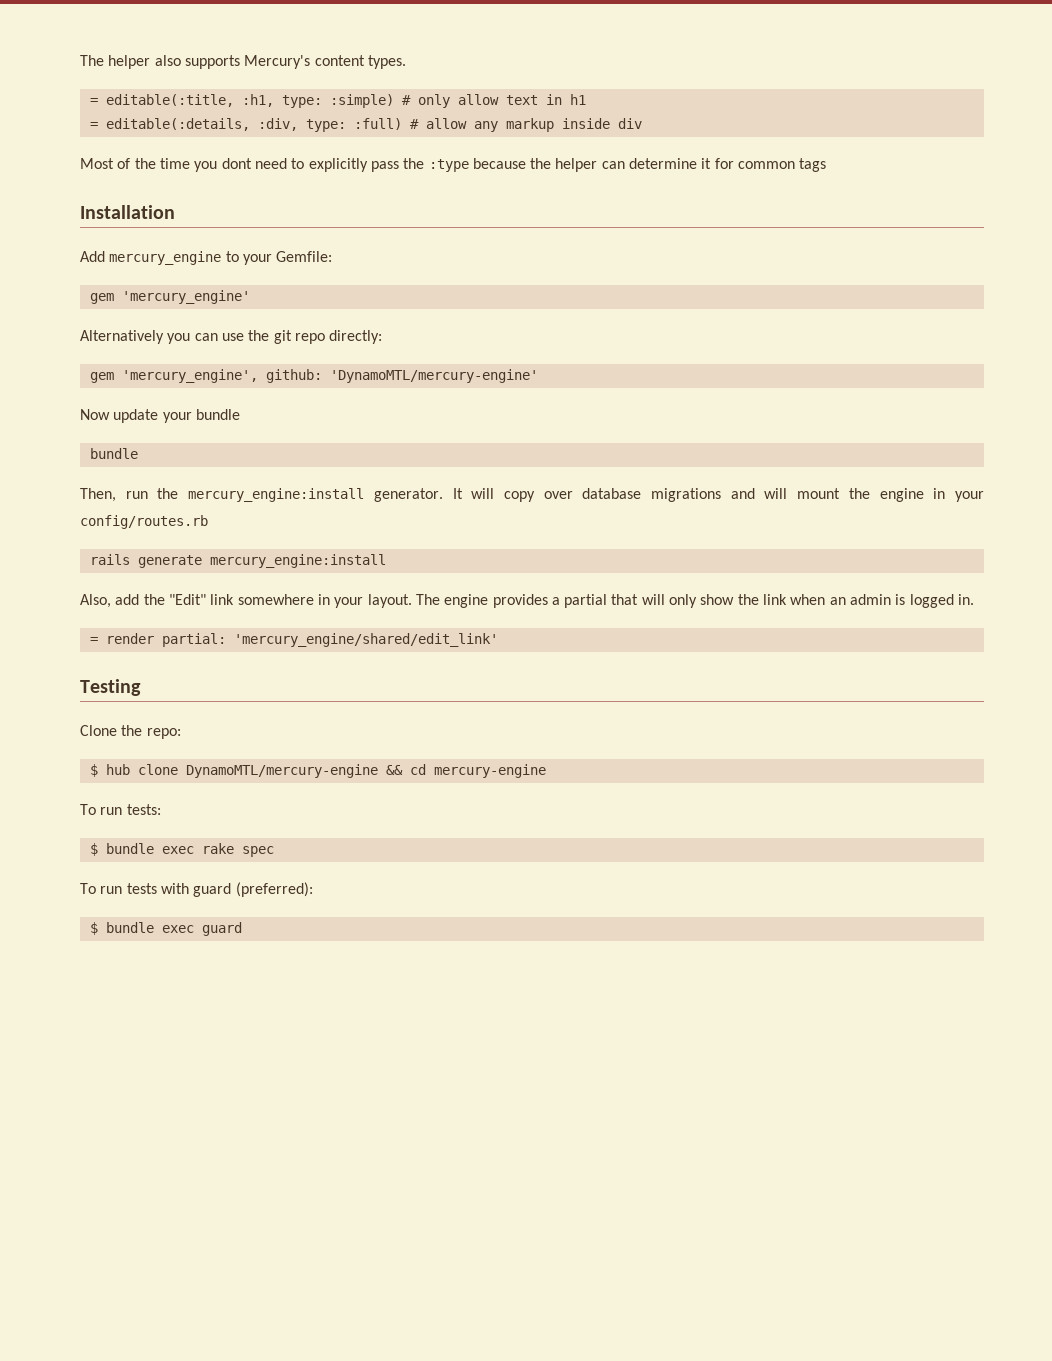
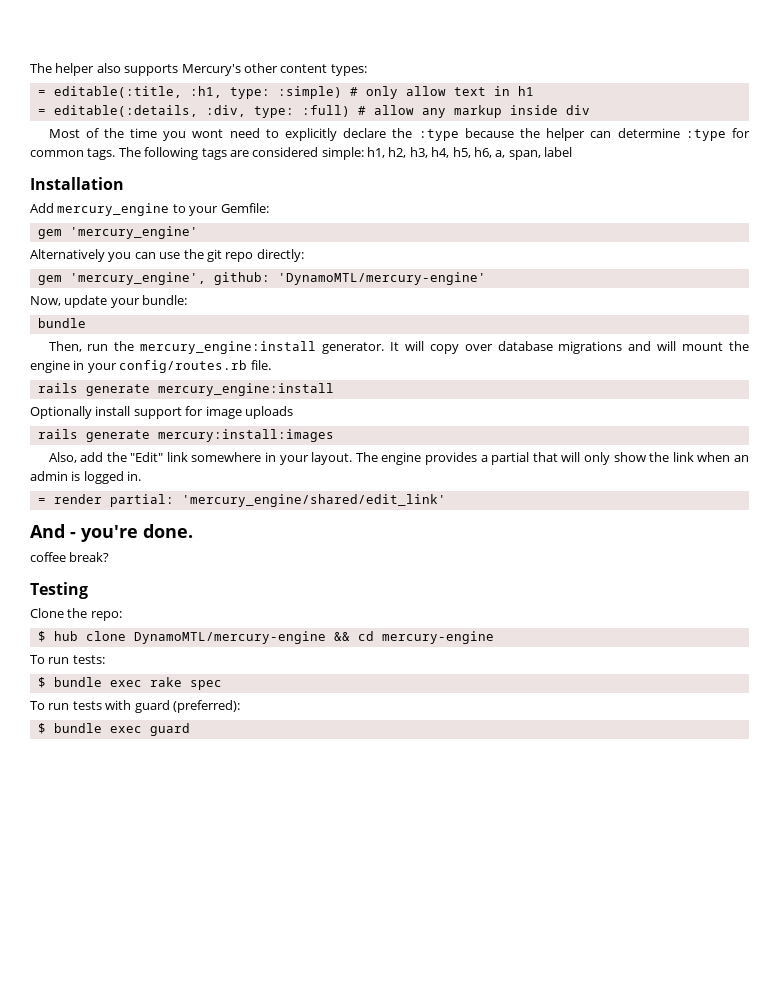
- The helper also supports Mercury's content types.
+ The helper also supports Mercury's other content types:
- Most of the time you dont need to explicitly pass the :type because the helper can determine it for common tags
+ Most of the time you wont need to explicitly declare the :type because the helper can determine :type for common tags. The following tags are considered simple: h1, h2, h3, h4, h5, h6, a, span, label
- Now update your bundle
+ Now, update your bundle:
- It will copy over database migrations and will mount the engine in your config/routes.rb
+ It will copy over database migrations and will mount the engine in your config/routes.rb file.
+ Optionally install support for image uploads
+ rails generate mercury:install:images
+ And - you're done.
+ coffee break?

